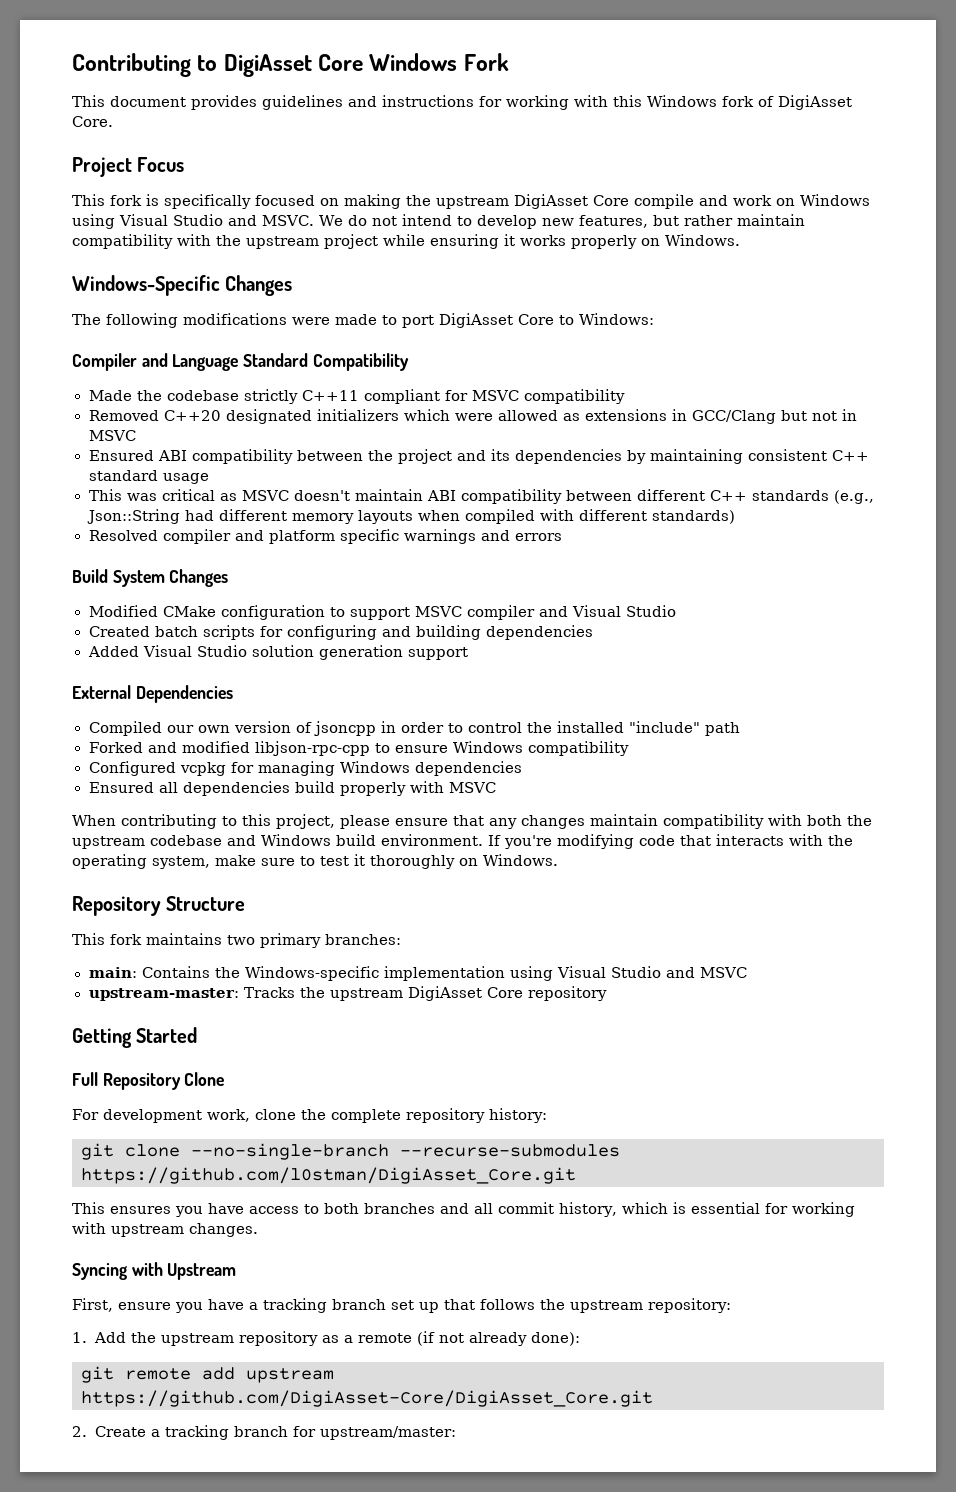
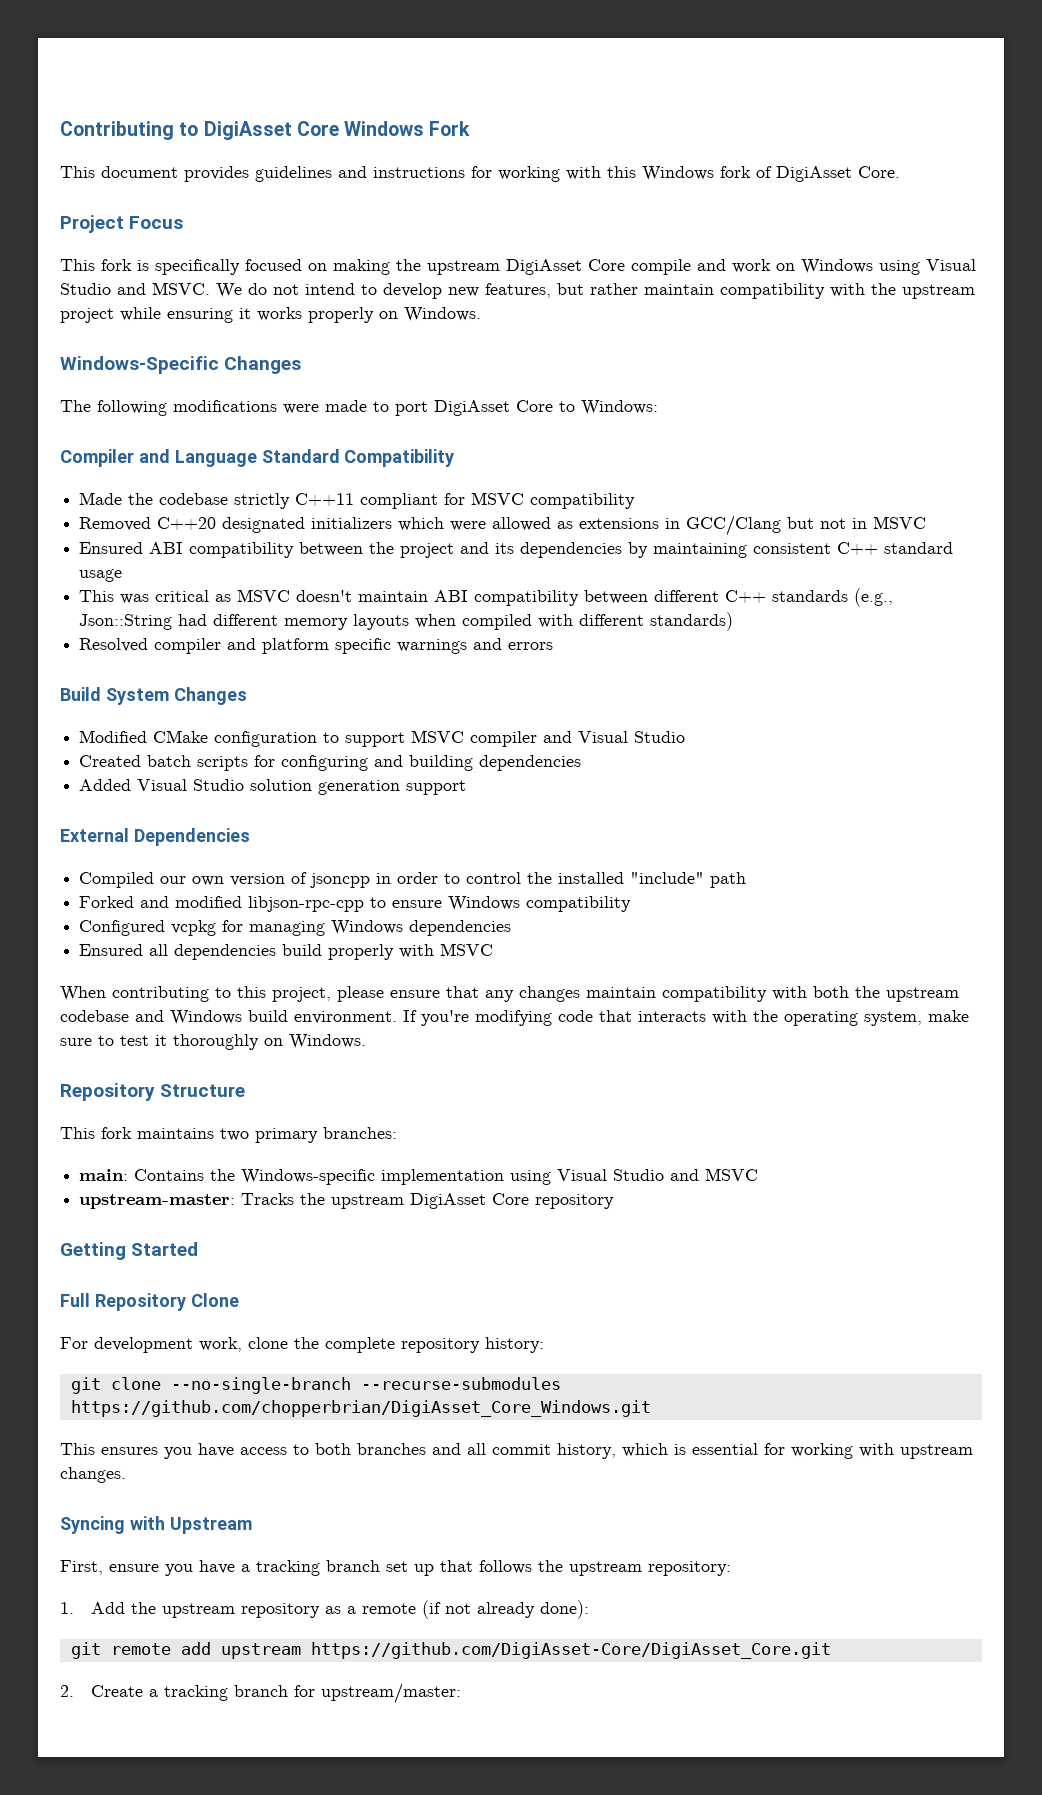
- git clone --no-single-branch --recurse-submodules https://github.com/l0stman/DigiAsset_Core.git
+ git clone --no-single-branch --recurse-submodules https://github.com/chopperbrian/DigiAsset_Core_Windows.git

